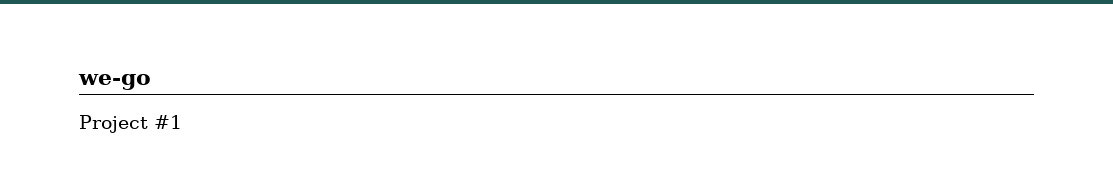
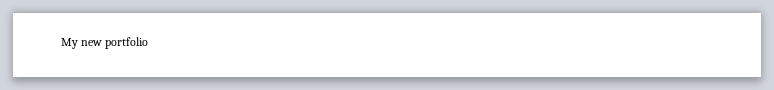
- we-go
- Project #1
+ My new portfolio

